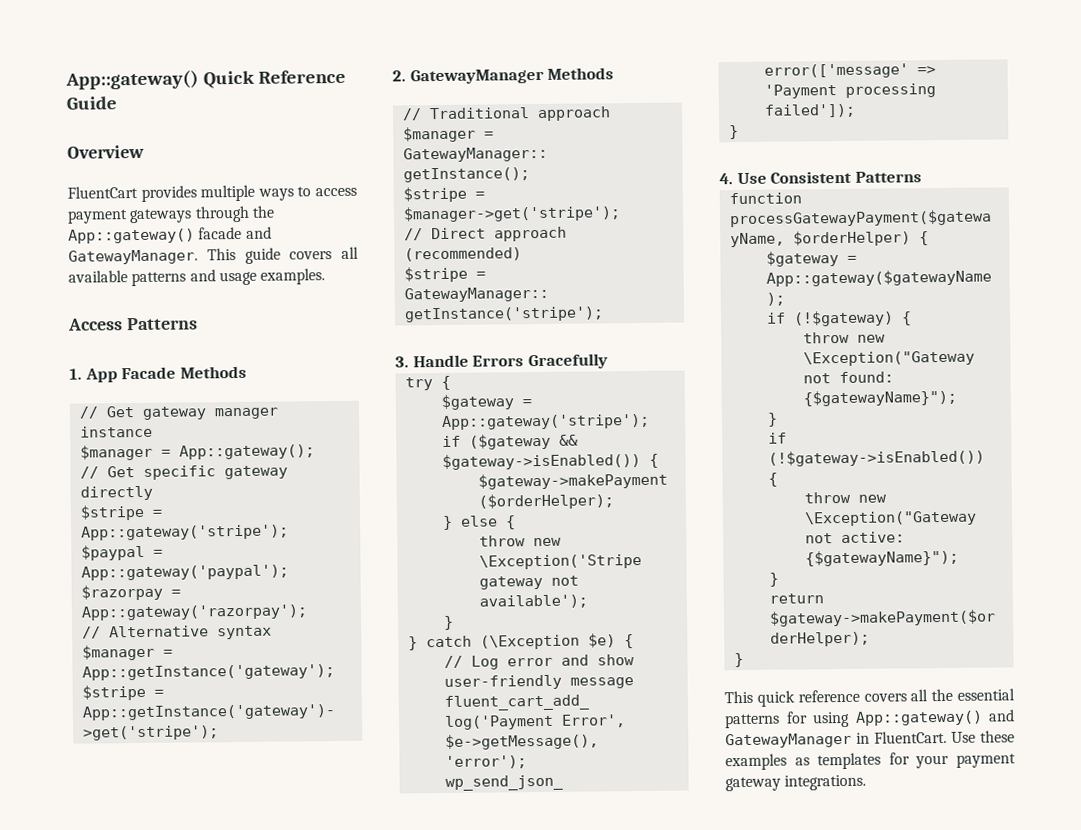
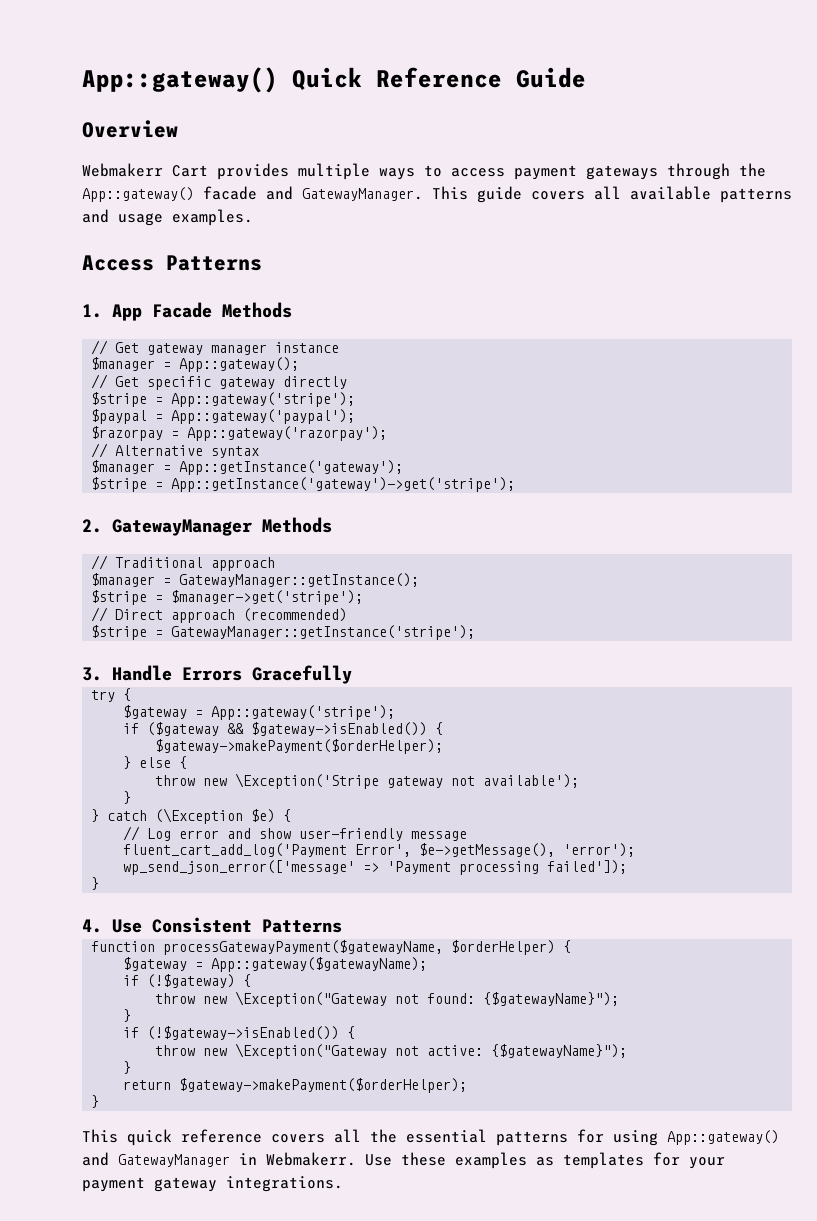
- FluentCart provides multiple ways to access payment gateways through the App::gateway() facade and GatewayManager.
+ Webmakerr Cart provides multiple ways to access payment gateways through the App::gateway() facade and GatewayManager.
- This quick reference covers all the essential patterns for using App::gateway() and GatewayManager in FluentCart.
+ This quick reference covers all the essential patterns for using App::gateway() and GatewayManager in Webmakerr.

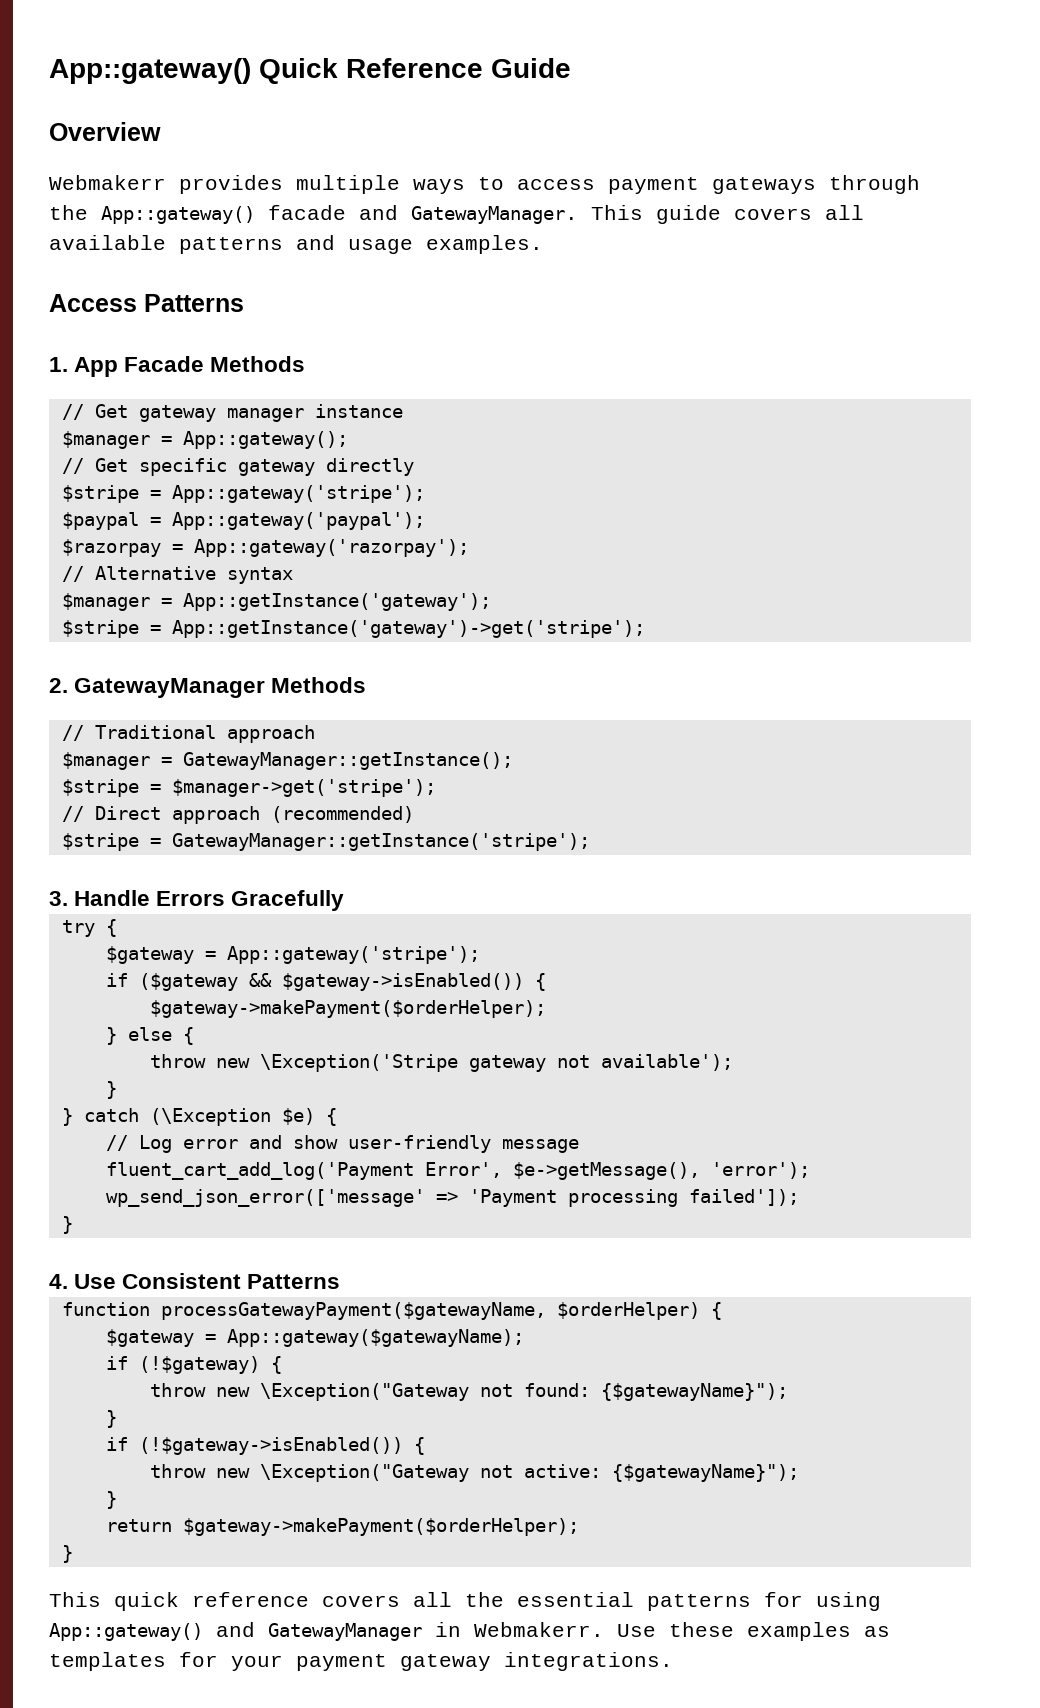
- Webmakerr Cart provides multiple ways to access payment gateways through the App::gateway() facade and GatewayManager.
+ Webmakerr provides multiple ways to access payment gateways through the App::gateway() facade and GatewayManager.

